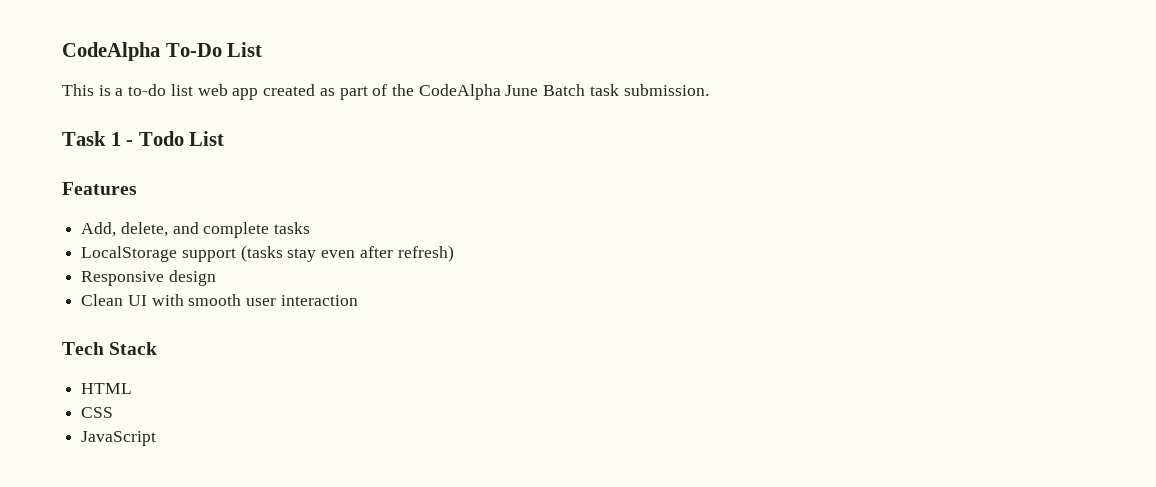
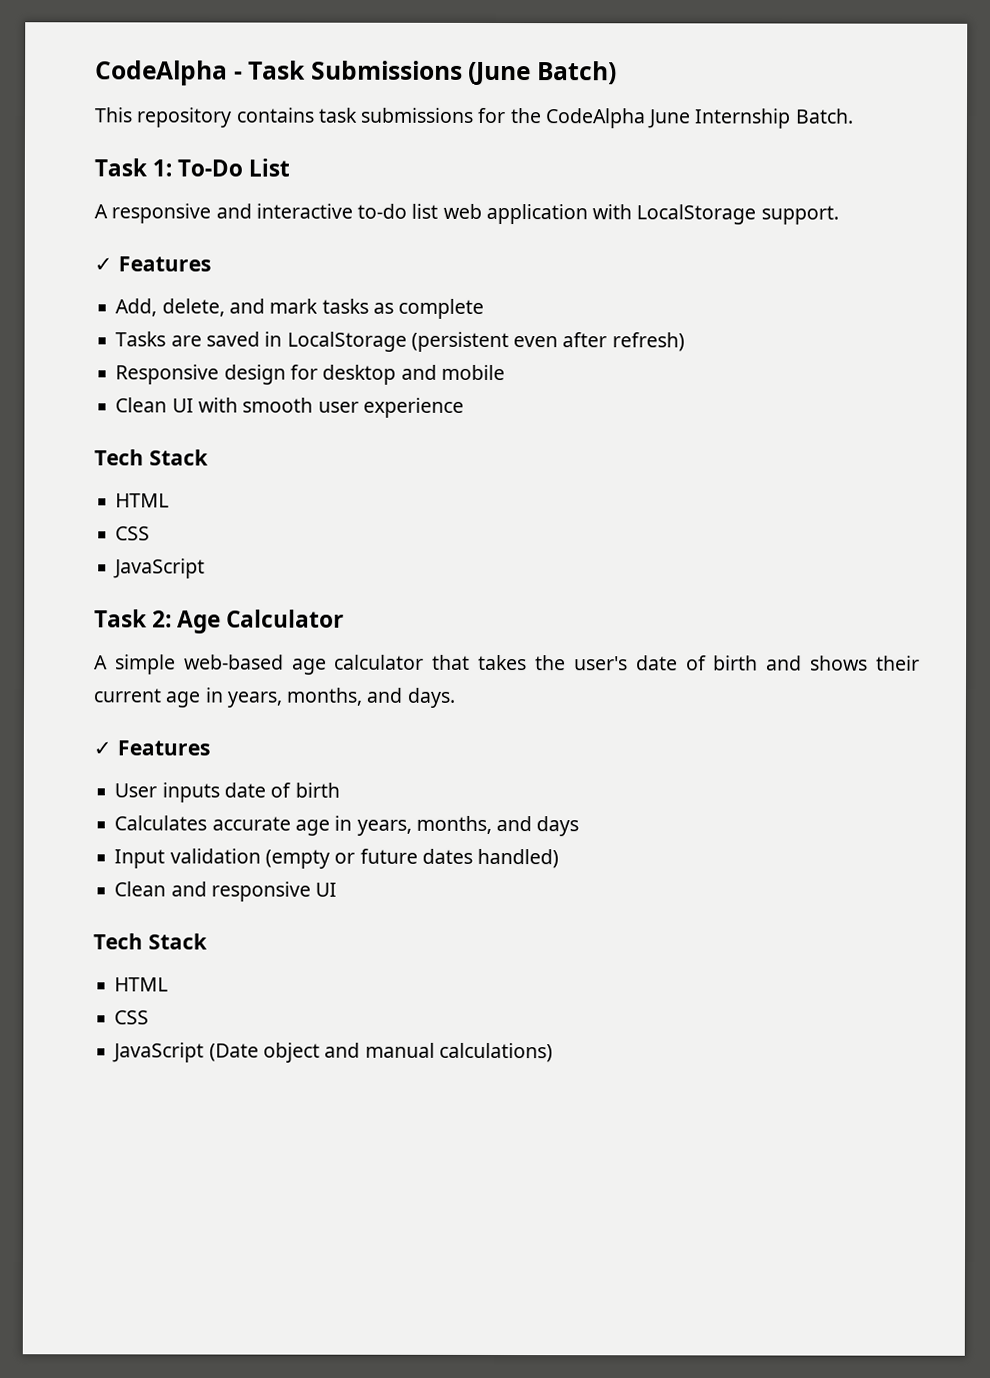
- CodeAlpha To-Do List
- This is a to-do list web app created as part of the CodeAlpha June Batch task submission.
- Task 1 - Todo List
- Features
- Add, delete, and complete tasks
- LocalStorage support (tasks stay even after refresh)
+ CodeAlpha - Task Submissions (June Batch)
+ This repository contains task submissions for the CodeAlpha June Internship Batch.
+ Task 1: To-Do List
+ A responsive and interactive to-do list web application with LocalStorage support.
+ ✓ Features
+ Add, delete, and mark tasks as complete
+ Tasks are saved in LocalStorage (persistent even after refresh)
- Responsive design
+ Responsive design for desktop and mobile
- Clean UI with smooth user interaction
+ Clean UI with smooth user experience
  Tech Stack
  HTML
  CSS
  JavaScript
+ Task 2: Age Calculator
+ A simple web-based age calculator that takes the user's date of birth and shows their current age in years, months, and days.
+ ✓ Features
+ User inputs date of birth
+ Calculates accurate age in years, months, and days
+ Input validation (empty or future dates handled)
+ Clean and responsive UI
+ Tech Stack
+ HTML
+ CSS
+ JavaScript (Date object and manual calculations)

